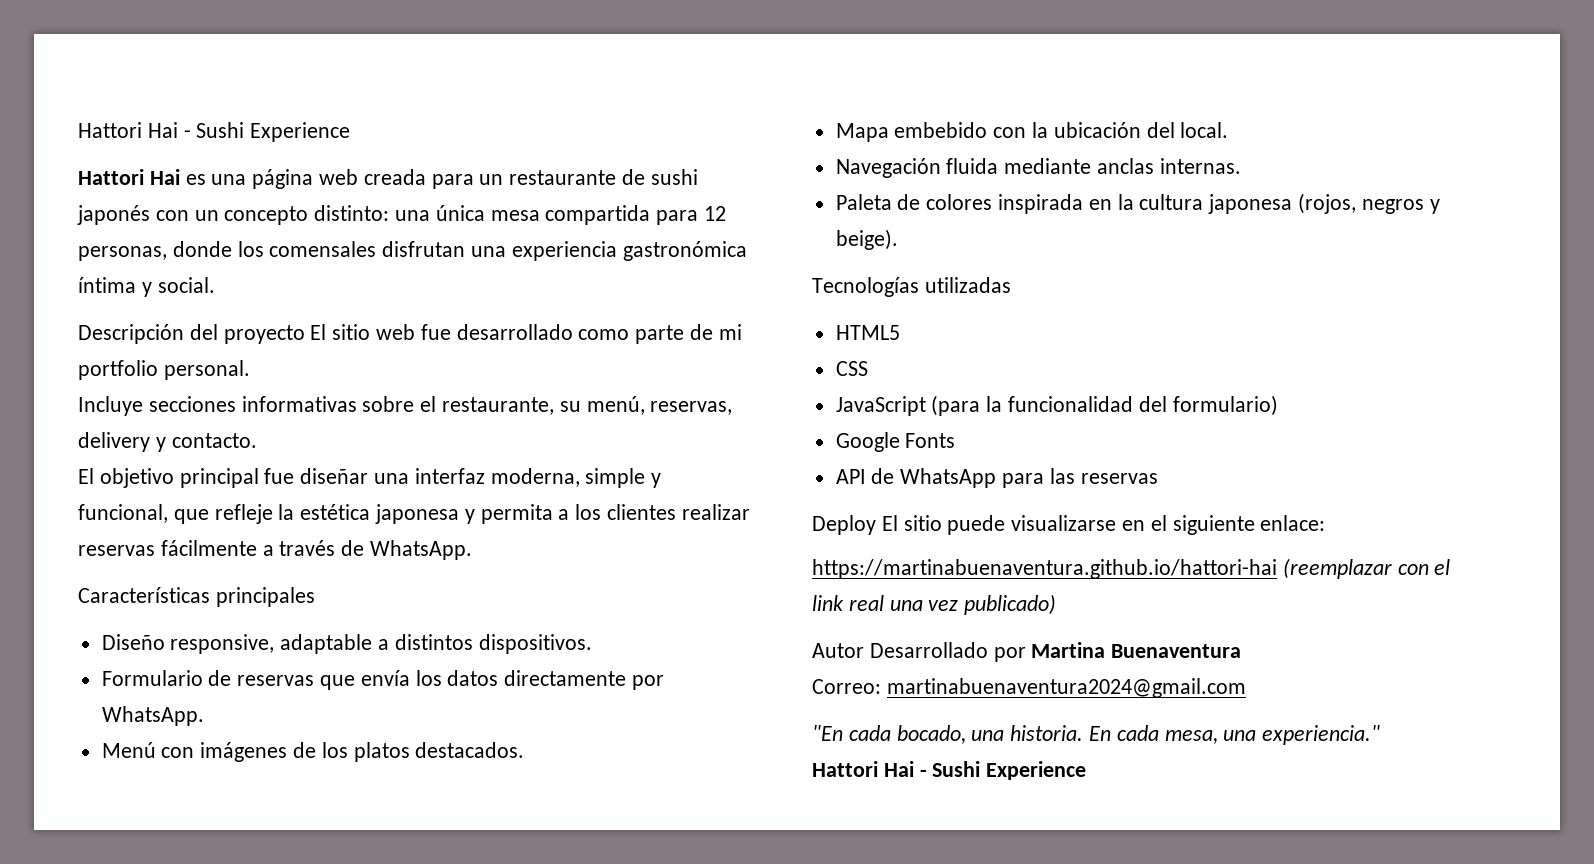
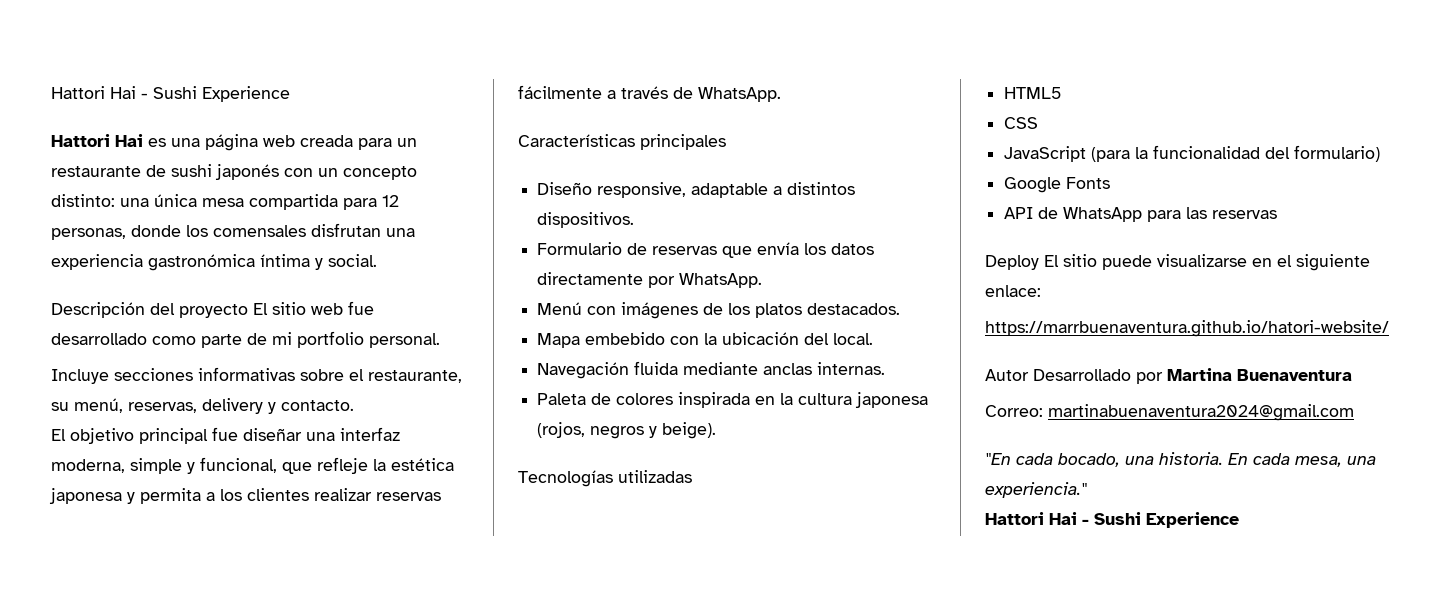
- https://martinabuenaventura.github.io/hattori-hai (reemplazar con el link real una vez publicado)
+ https://marrbuenaventura.github.io/hatori-website/

